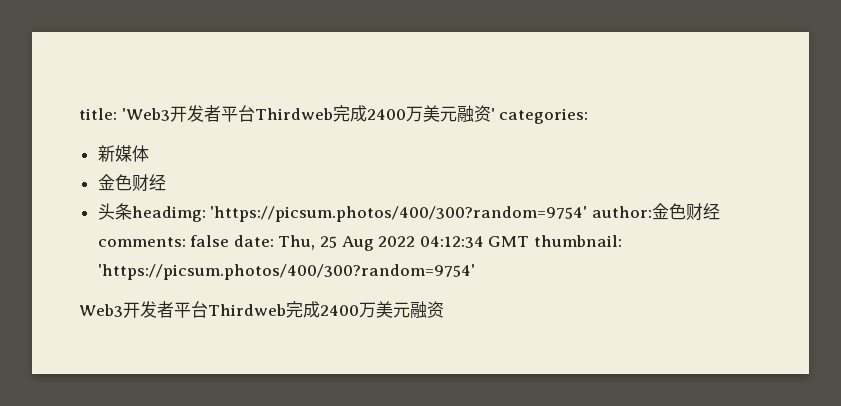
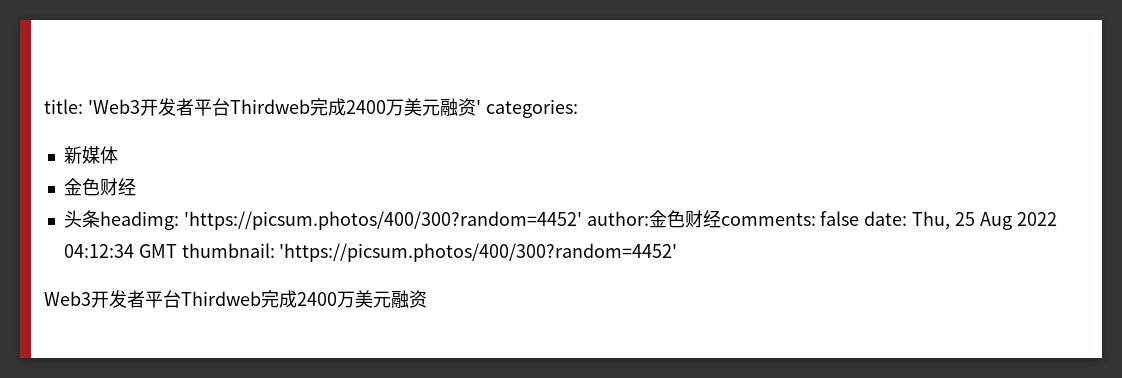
- 头条headimg: 'https://picsum.photos/400/300?random=9754' author:金色财经comments: false date: Thu, 25 Aug 2022 04:12:34 GMT thumbnail: 'https://picsum.photos/400/300?random=9754'
+ 头条headimg: 'https://picsum.photos/400/300?random=4452' author:金色财经comments: false date: Thu, 25 Aug 2022 04:12:34 GMT thumbnail: 'https://picsum.photos/400/300?random=4452'

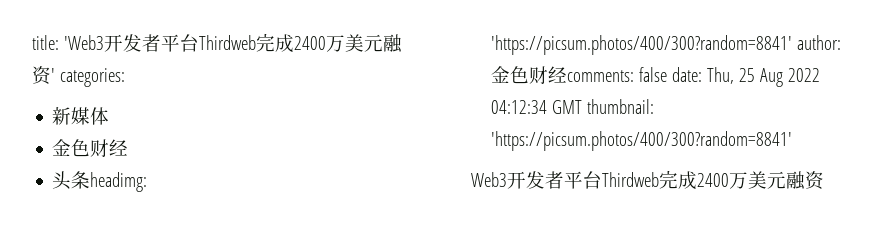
- 头条headimg: 'https://picsum.photos/400/300?random=4452' author:金色财经comments: false date: Thu, 25 Aug 2022 04:12:34 GMT thumbnail: 'https://picsum.photos/400/300?random=4452'
+ 头条headimg: 'https://picsum.photos/400/300?random=8841' author:金色财经comments: false date: Thu, 25 Aug 2022 04:12:34 GMT thumbnail: 'https://picsum.photos/400/300?random=8841'

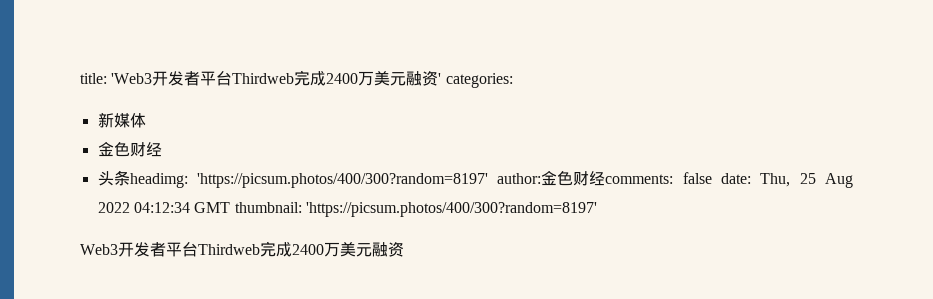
- 头条headimg: 'https://picsum.photos/400/300?random=8841' author:金色财经comments: false date: Thu, 25 Aug 2022 04:12:34 GMT thumbnail: 'https://picsum.photos/400/300?random=8841'
+ 头条headimg: 'https://picsum.photos/400/300?random=8197' author:金色财经comments: false date: Thu, 25 Aug 2022 04:12:34 GMT thumbnail: 'https://picsum.photos/400/300?random=8197'

